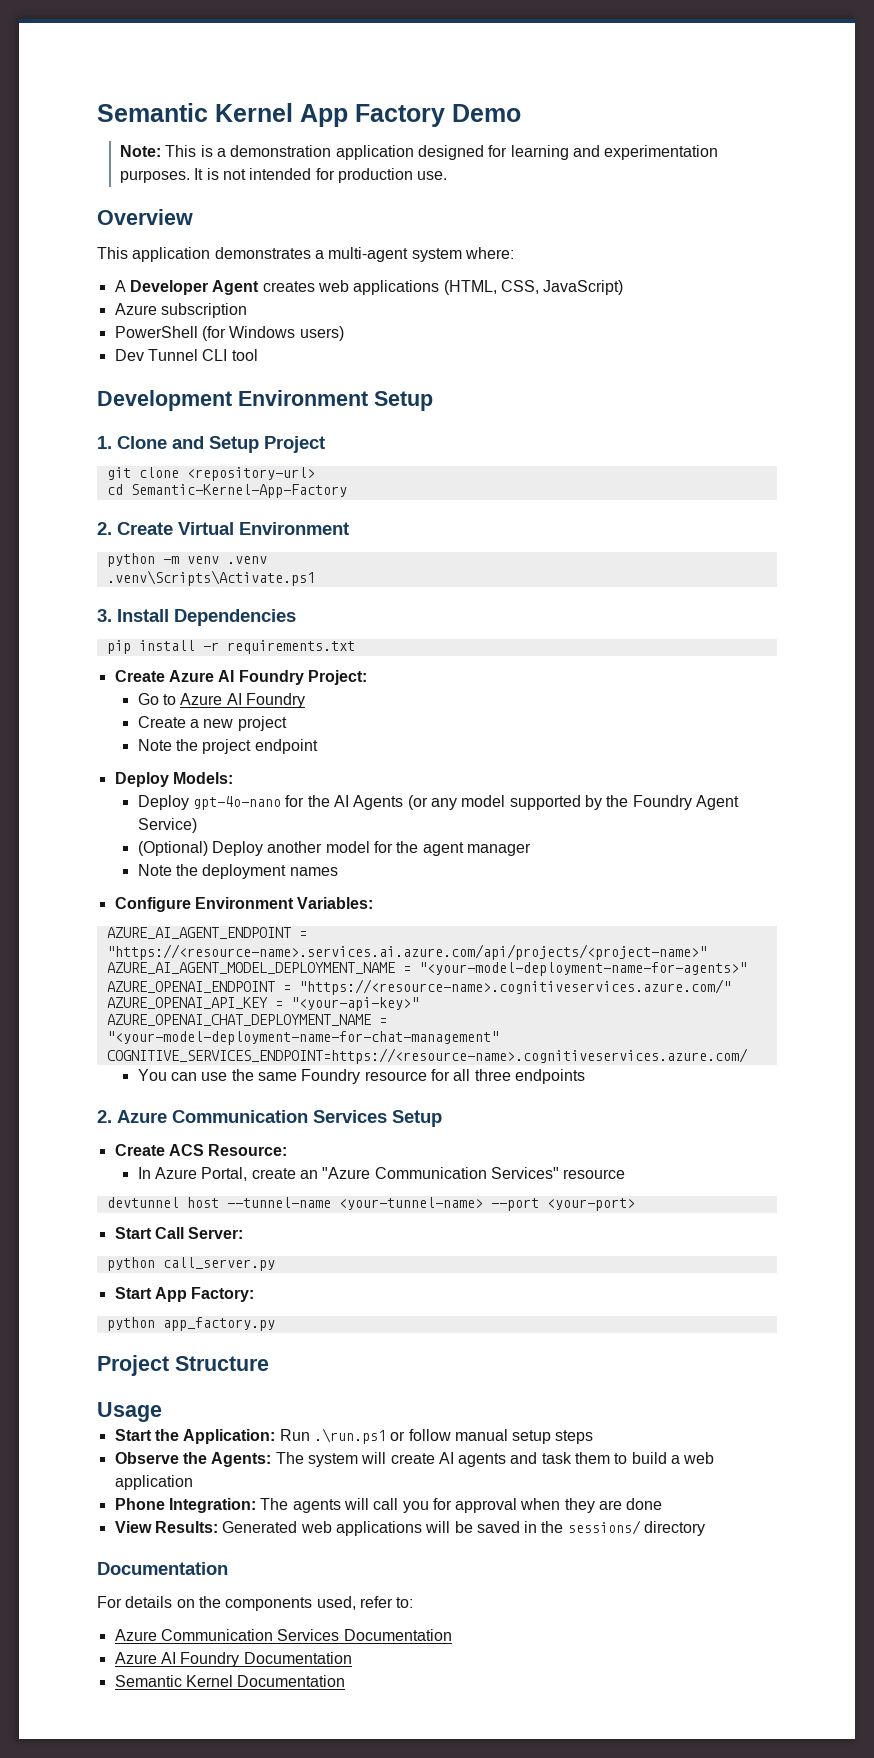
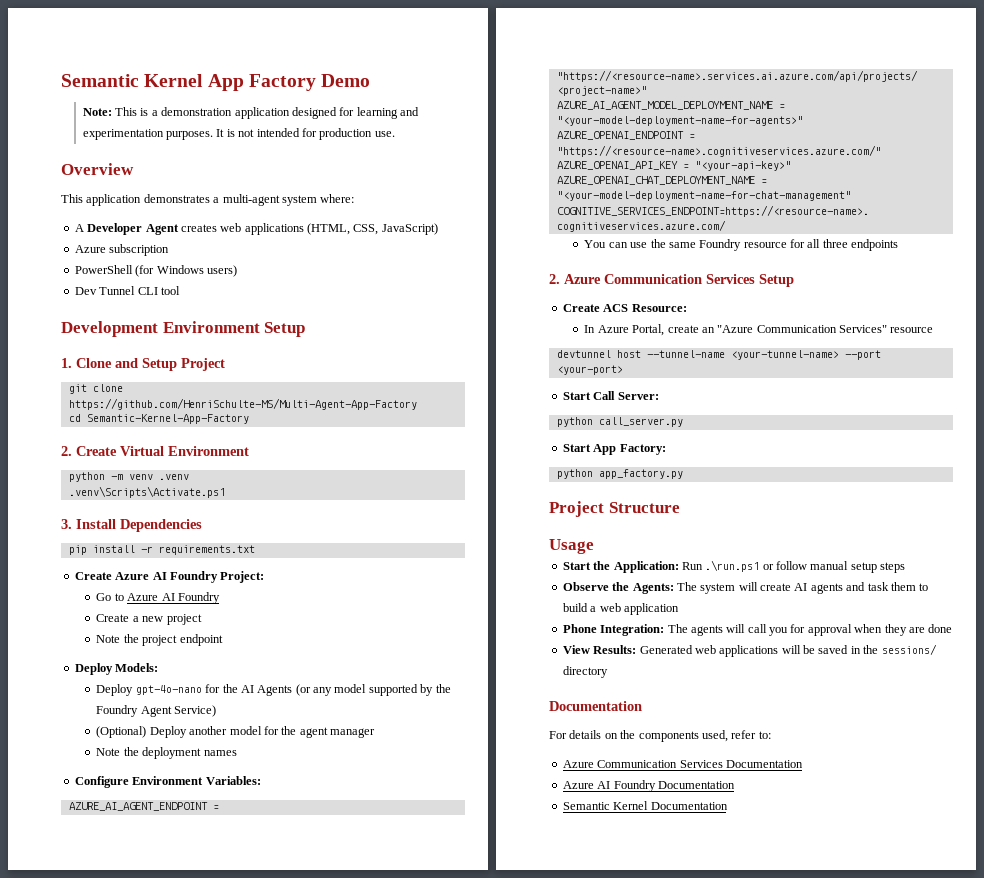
- git clone <repository-url>
+ git clone https://github.com/HenriSchulte-MS/Multi-Agent-App-Factory

